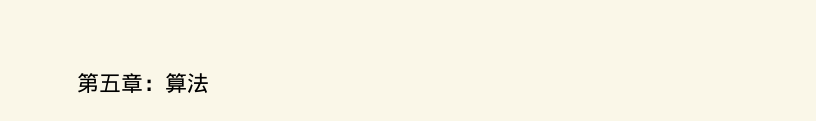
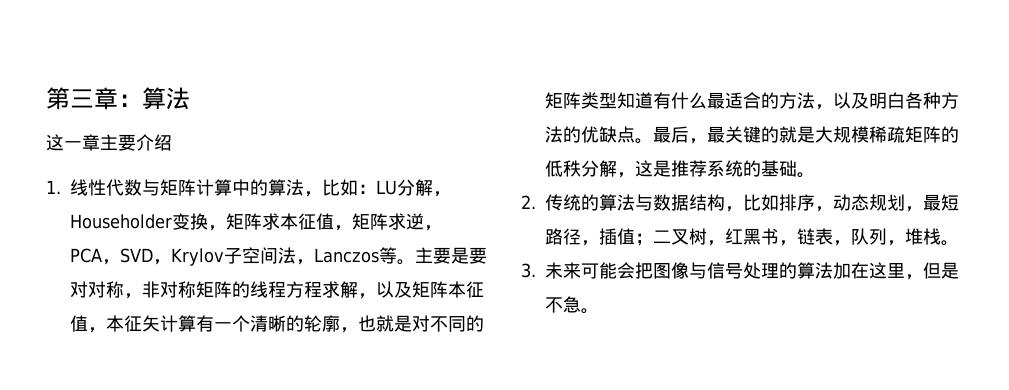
- 第五章：算法
+ 第三章：算法
+ 这一章主要介绍
+ 1.线性代数与矩阵计算中的算法，比如：LU分解，Householder变换，矩阵求本征值，矩阵求逆，PCA，SVD，Krylov子空间法，Lanczos等。主要是要对对称，非对称矩阵的线程方程求解，以及矩阵本征值，本征矢计算有一个清晰的轮廓，也就是对不同的矩阵类型知道有什么最适合的方法，以及明白各种方法的优缺点。最后，最关键的就是大规模稀疏矩阵的低秩分解，这是推荐系统的基础。
+ 2.传统的算法与数据结构，比如排序，动态规划，最短路径，插值；二叉树，红黑书，链表，队列，堆栈。
+ 3.未来可能会把图像与信号处理的算法加在这里，但是不急。

